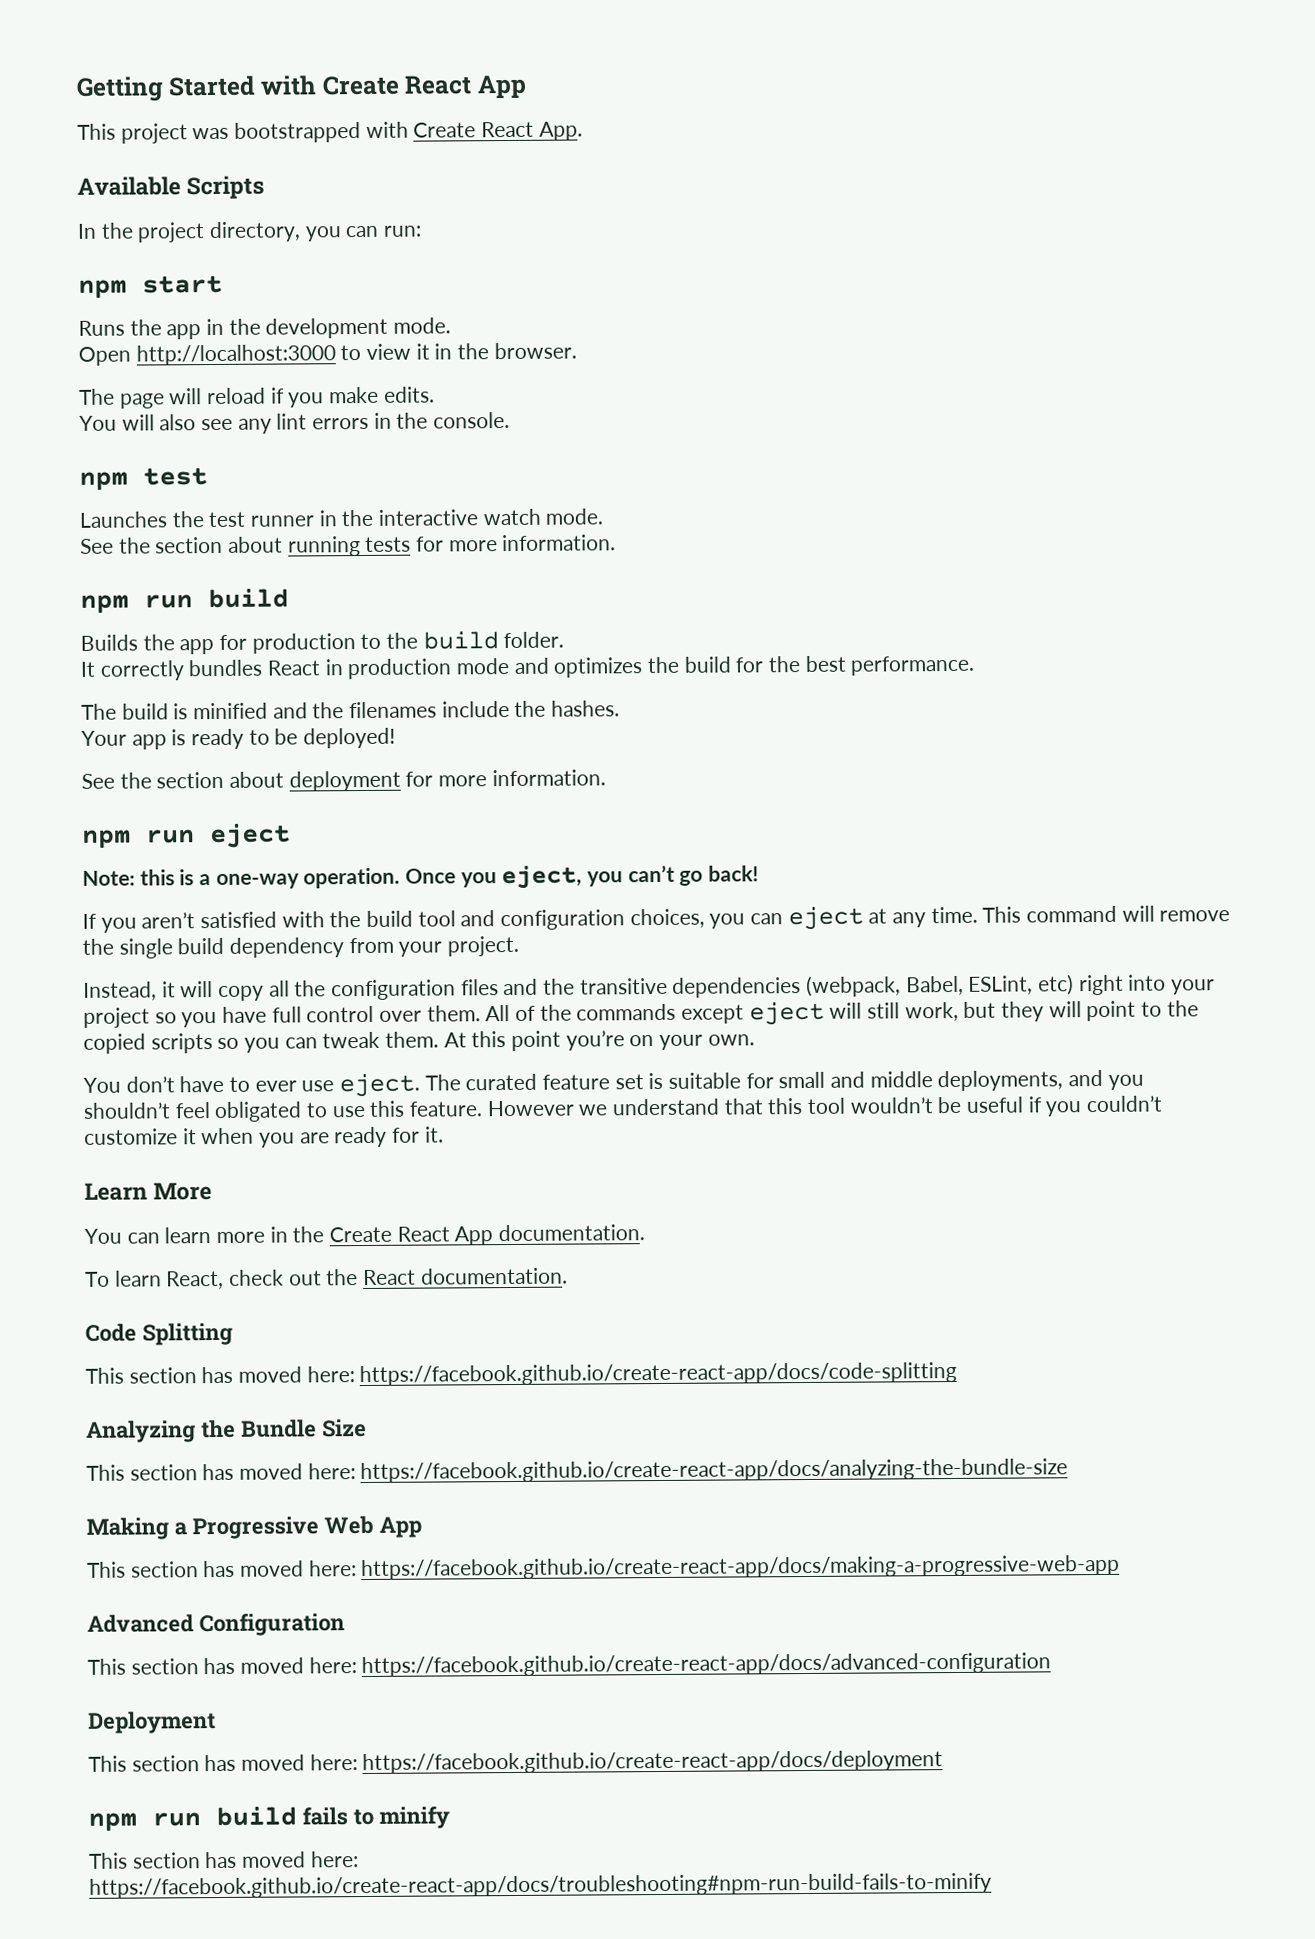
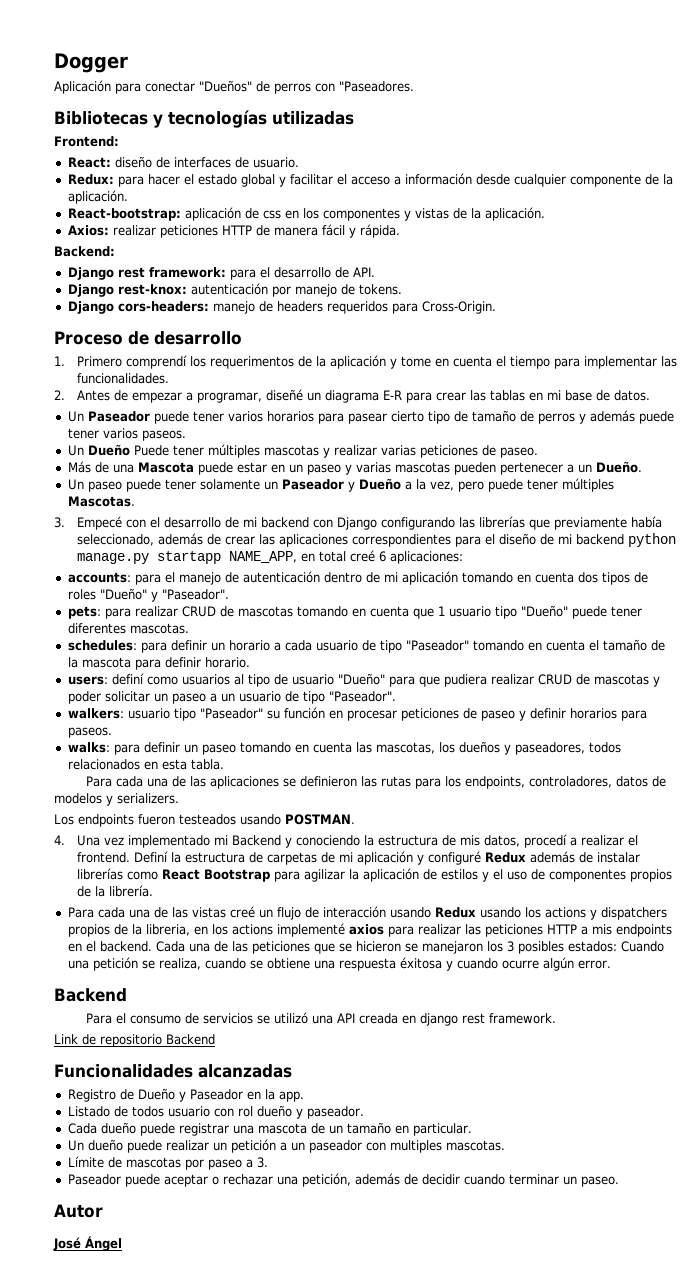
- Getting Started with Create React App
- This project was bootstrapped with Create React App.
- Available Scripts
- In the project directory, you can run:
- npm start
- Runs the app in the development mode.
- Open http://localhost:3000 to view it in the browser.
- The page will reload if you make edits.
- You will also see any lint errors in the console.
- npm test
- Launches the test runner in the interactive watch mode.
- See the section about running tests for more information.
- npm run build
- Builds the app for production to the build folder.
- It correctly bundles React in production mode and optimizes the build for the best performance.
- The build is minified and the filenames include the hashes.
- Your app is ready to be deployed!
- See the section about deployment for more information.
- npm run eject
- Note: this is a one-way operation. Once you eject, you can’t go back!
- If you aren’t satisfied with the build tool and configuration choices, you can eject at any time. This command will remove the single build dependency from your project.
- Instead, it will copy all the configuration files and the transitive dependencies (webpack, Babel, ESLint, etc) right into your project so you have full control over them. All of the commands except eject will still work, but they will point to the copied scripts so you can tweak them. At this point you’re on your own.
- You don’t have to ever use eject. The curated feature set is suitable for small and middle deployments, and you shouldn’t feel obligated to use this feature. However we understand that this tool wouldn’t be useful if you couldn’t customize it when you are ready for it.
- Learn More
- You can learn more in the Create React App documentation.
- To learn React, check out the React documentation.
- Code Splitting
- This section has moved here: https://facebook.github.io/create-react-app/docs/code-splitting
- Analyzing the Bundle Size
- This section has moved here: https://facebook.github.io/create-react-app/docs/analyzing-the-bundle-size
- Making a Progressive Web App
- This section has moved here: https://facebook.github.io/create-react-app/docs/making-a-progressive-web-app
- Advanced Configuration
- This section has moved here: https://facebook.github.io/create-react-app/docs/advanced-configuration
- Deployment
- This section has moved here: https://facebook.github.io/create-react-app/docs/deployment
- npm run build fails to minify
- This section has moved here: https://facebook.github.io/create-react-app/docs/troubleshooting#npm-run-build-fails-to-minify
+ Dogger
+ Aplicación para conectar "Dueños" de perros con "Paseadores.
+ Bibliotecas y tecnologías utilizadas
+ Frontend:
+ React: diseño de interfaces de usuario.
+ Redux: para hacer el estado global y facilitar el acceso a información desde cualquier componente de la aplicación.
+ React-bootstrap: aplicación de css en los componentes y vistas de la aplicación.
+ Axios: realizar peticiones HTTP de manera fácil y rápida.
+ Backend:
+ Django rest framework: para el desarrollo de API.
+ Django rest-knox: autenticación por manejo de tokens.
+ Django cors-headers: manejo de headers requeridos para Cross-Origin.
+ Proceso de desarrollo
+ 1. Primero comprendí los requerimentos de la aplicación y tome en cuenta el tiempo para implementar las funcionalidades.
+ 2. Antes de empezar a programar, diseñé un diagrama E-R para crear las tablas en mi base de datos.
+ Un Paseador puede tener varios horarios para pasear cierto tipo de tamaño de perros y además puede tener varios paseos.
+ Un Dueño Puede tener múltiples mascotas y realizar varias peticiones de paseo.
+ Más de una Mascota puede estar en un paseo y varias mascotas pueden pertenecer a un Dueño.
+ Un paseo puede tener solamente un Paseador y Dueño a la vez, pero puede tener múltiples Mascotas.
+ 3. Empecé con el desarrollo de mi backend con Django configurando las librerías que previamente había seleccionado, además de crear las aplicaciones correspondientes para el diseño de mi backend python manage.py startapp NAME_APP, en total creé 6 aplicaciones:
+ accounts: para el manejo de autenticación dentro de mi aplicación tomando en cuenta dos tipos de roles "Dueño" y "Paseador".
+ pets: para realizar CRUD de mascotas tomando en cuenta que 1 usuario tipo "Dueño" puede tener diferentes mascotas.
+ schedules: para definir un horario a cada usuario de tipo "Paseador" tomando en cuenta el tamaño de la mascota para definir horario.
+ users: definí como usuarios al tipo de usuario "Dueño" para que pudiera realizar CRUD de mascotas y poder solicitar un paseo a un usuario de tipo "Paseador".
+ walkers: usuario tipo "Paseador" su función en procesar peticiones de paseo y definir horarios para paseos.
+ walks: para definir un paseo tomando en cuenta las mascotas, los dueños y paseadores, todos relacionados en esta tabla.
+ Para cada una de las aplicaciones se definieron las rutas para los endpoints, controladores, datos de modelos y serializers.
+ Los endpoints fueron testeados usando POSTMAN.
+ 4. Una vez implementado mi Backend y conociendo la estructura de mis datos, procedí a realizar el frontend. Definí la estructura de carpetas de mi aplicación y configuré Redux además de instalar librerías como React Bootstrap para agilizar la aplicación de estilos y el uso de componentes propios de la librería.
+ Para cada una de las vistas creé un flujo de interacción usando Redux usando los actions y dispatchers propios de la libreria, en los actions implementé axios para realizar las peticiones HTTP a mis endpoints en el backend. Cada una de las peticiones que se hicieron se manejaron los 3 posibles estados: Cuando una petición se realiza, cuando se obtiene una respuesta éxitosa y cuando ocurre algún error.
+ Backend
+ Para el consumo de servicios se utilizó una API creada en django rest framework.
+ Link de repositorio Backend
+ Funcionalidades alcanzadas
+ Registro de Dueño y Paseador en la app.
+ Listado de todos usuario con rol dueño y paseador.
+ Cada dueño puede registrar una mascota de un tamaño en particular.
+ Un dueño puede realizar un petición a un paseador con multiples mascotas.
+ Límite de mascotas por paseo a 3.
+ Paseador puede aceptar o rechazar una petición, además de decidir cuando terminar un paseo.
+ Autor
+ José Ángel

